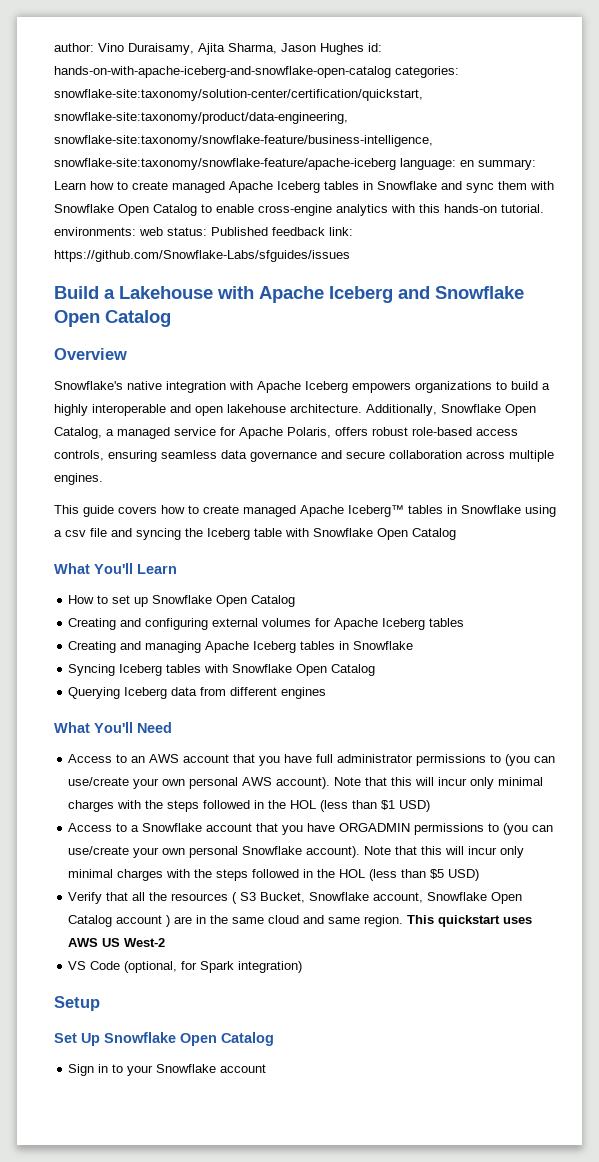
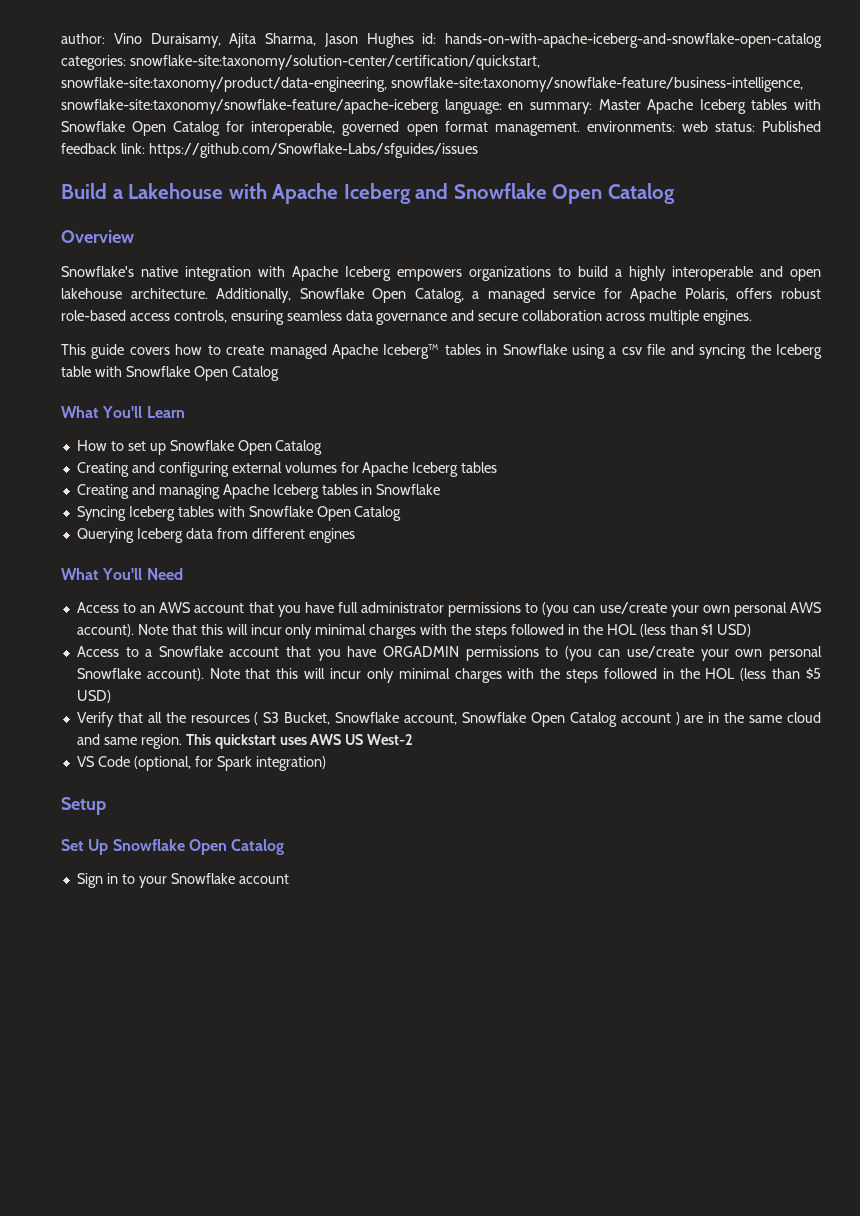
- author: Vino Duraisamy, Ajita Sharma, Jason Hughes id: hands-on-with-apache-iceberg-and-snowflake-open-catalog categories: snowflake-site:taxonomy/solution-center/certification/quickstart, snowflake-site:taxonomy/product/data-engineering, snowflake-site:taxonomy/snowflake-feature/business-intelligence, snowflake-site:taxonomy/snowflake-feature/apache-iceberg language: en summary: Learn how to create managed Apache Iceberg tables in Snowflake and sync them with Snowflake Open Catalog to enable cross-engine analytics with this hands-on tutorial. environments: web status: Published feedback link: https://github.com/Snowflake-Labs/sfguides/issues
+ author: Vino Duraisamy, Ajita Sharma, Jason Hughes id: hands-on-with-apache-iceberg-and-snowflake-open-catalog categories: snowflake-site:taxonomy/solution-center/certification/quickstart, snowflake-site:taxonomy/product/data-engineering, snowflake-site:taxonomy/snowflake-feature/business-intelligence, snowflake-site:taxonomy/snowflake-feature/apache-iceberg language: en summary: Master Apache Iceberg tables with Snowflake Open Catalog for interoperable, governed open format management. environments: web status: Published feedback link: https://github.com/Snowflake-Labs/sfguides/issues

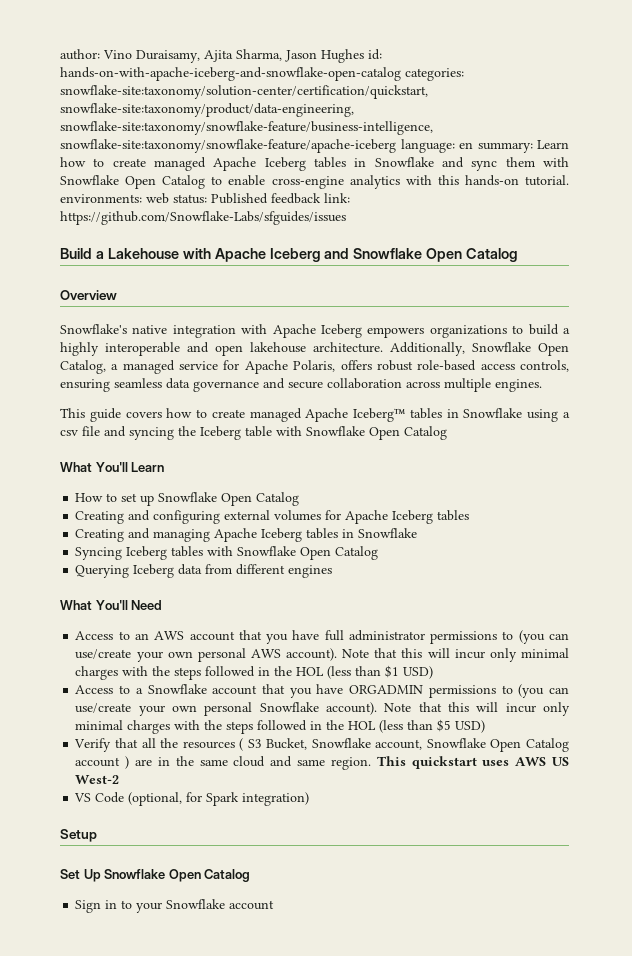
- author: Vino Duraisamy, Ajita Sharma, Jason Hughes id: hands-on-with-apache-iceberg-and-snowflake-open-catalog categories: snowflake-site:taxonomy/solution-center/certification/quickstart, snowflake-site:taxonomy/product/data-engineering, snowflake-site:taxonomy/snowflake-feature/business-intelligence, snowflake-site:taxonomy/snowflake-feature/apache-iceberg language: en summary: Master Apache Iceberg tables with Snowflake Open Catalog for interoperable, governed open format management. environments: web status: Published feedback link: https://github.com/Snowflake-Labs/sfguides/issues
+ author: Vino Duraisamy, Ajita Sharma, Jason Hughes id: hands-on-with-apache-iceberg-and-snowflake-open-catalog categories: snowflake-site:taxonomy/solution-center/certification/quickstart, snowflake-site:taxonomy/product/data-engineering, snowflake-site:taxonomy/snowflake-feature/business-intelligence, snowflake-site:taxonomy/snowflake-feature/apache-iceberg language: en summary: Learn how to create managed Apache Iceberg tables in Snowflake and sync them with Snowflake Open Catalog to enable cross-engine analytics with this hands-on tutorial. environments: web status: Published feedback link: https://github.com/Snowflake-Labs/sfguides/issues

